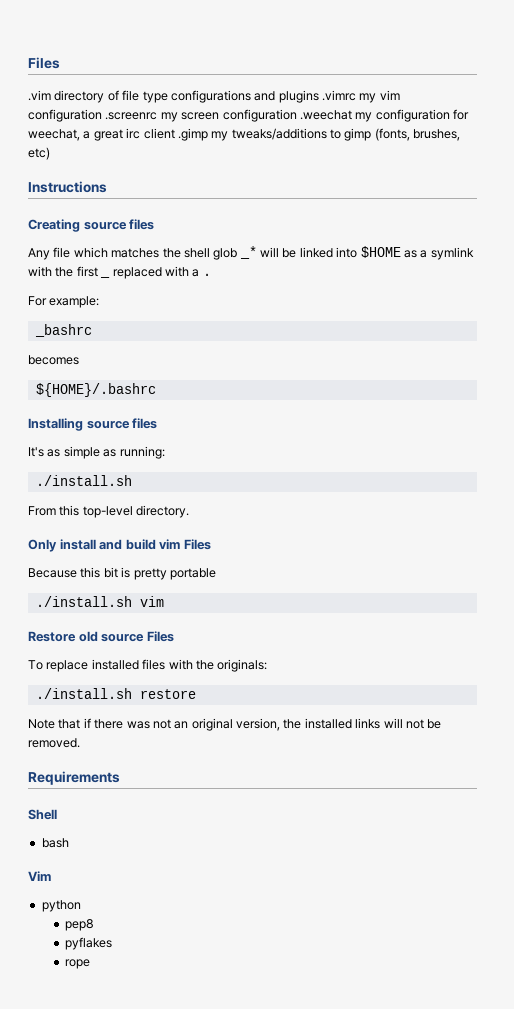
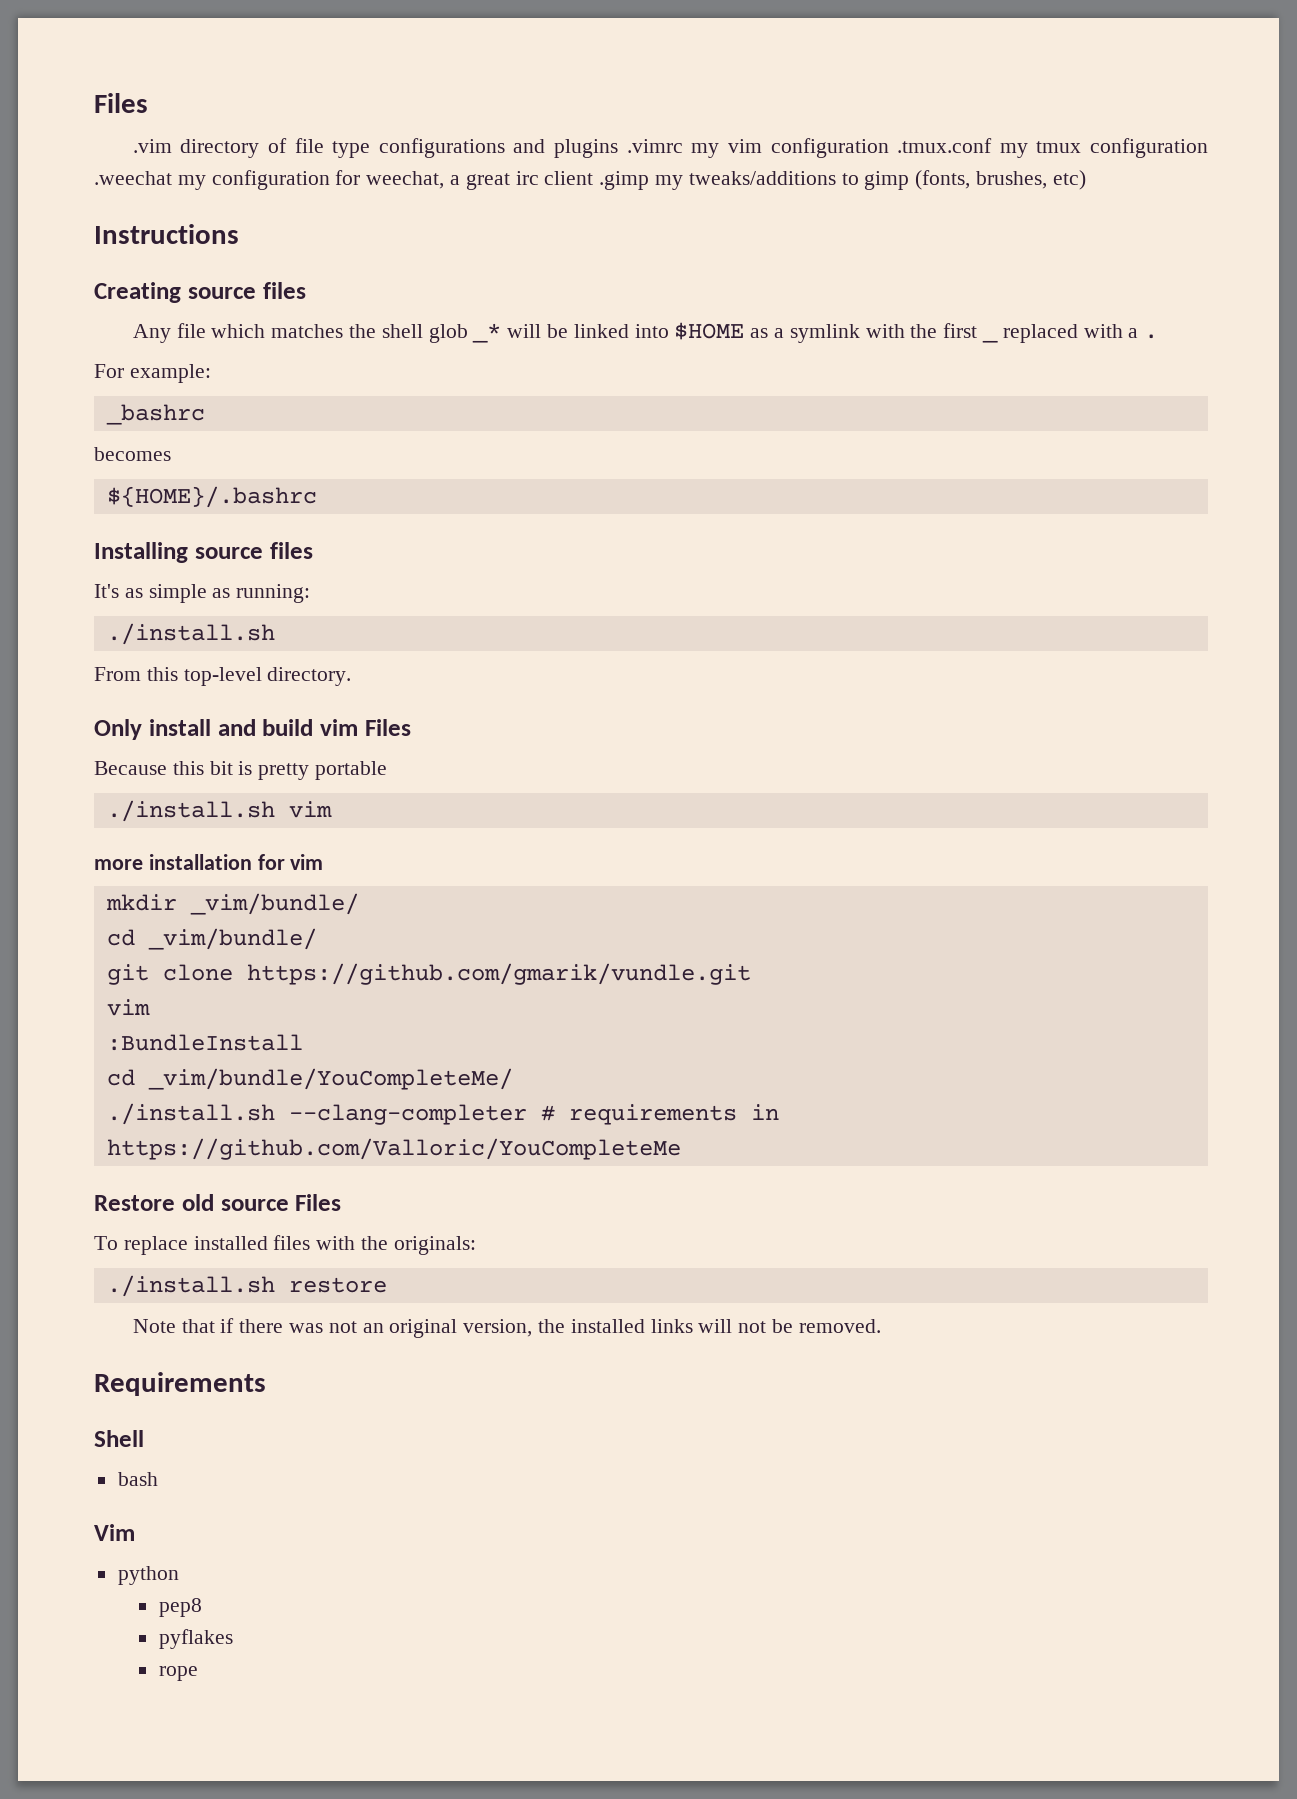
- .vim directory of file type configurations and plugins .vimrc my vim configuration .screenrc my screen configuration .weechat my configuration for weechat, a great irc client .gimp my tweaks/additions to gimp (fonts, brushes, etc)
+ .vim directory of file type configurations and plugins .vimrc my vim configuration .tmux.conf my tmux configuration .weechat my configuration for weechat, a great irc client .gimp my tweaks/additions to gimp (fonts, brushes, etc)
+ more installation for vim
+ mkdir _vim/bundle/
+ cd _vim/bundle/
+ git clone https://github.com/gmarik/vundle.git
+ vim
+ :BundleInstall
+ cd _vim/bundle/YouCompleteMe/
+ ./install.sh --clang-completer # requirements in https://github.com/Valloric/YouCompleteMe

